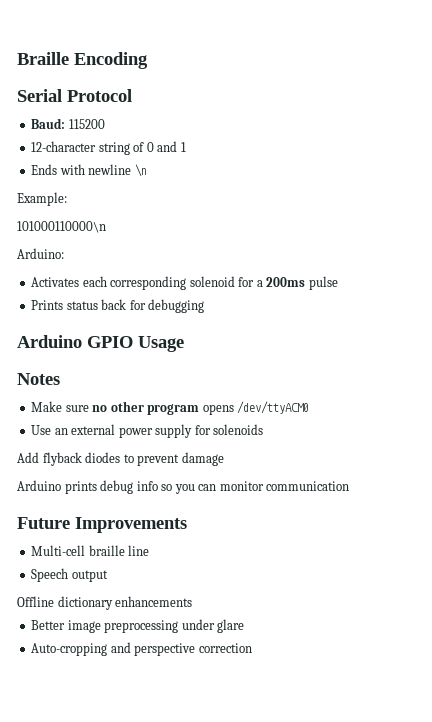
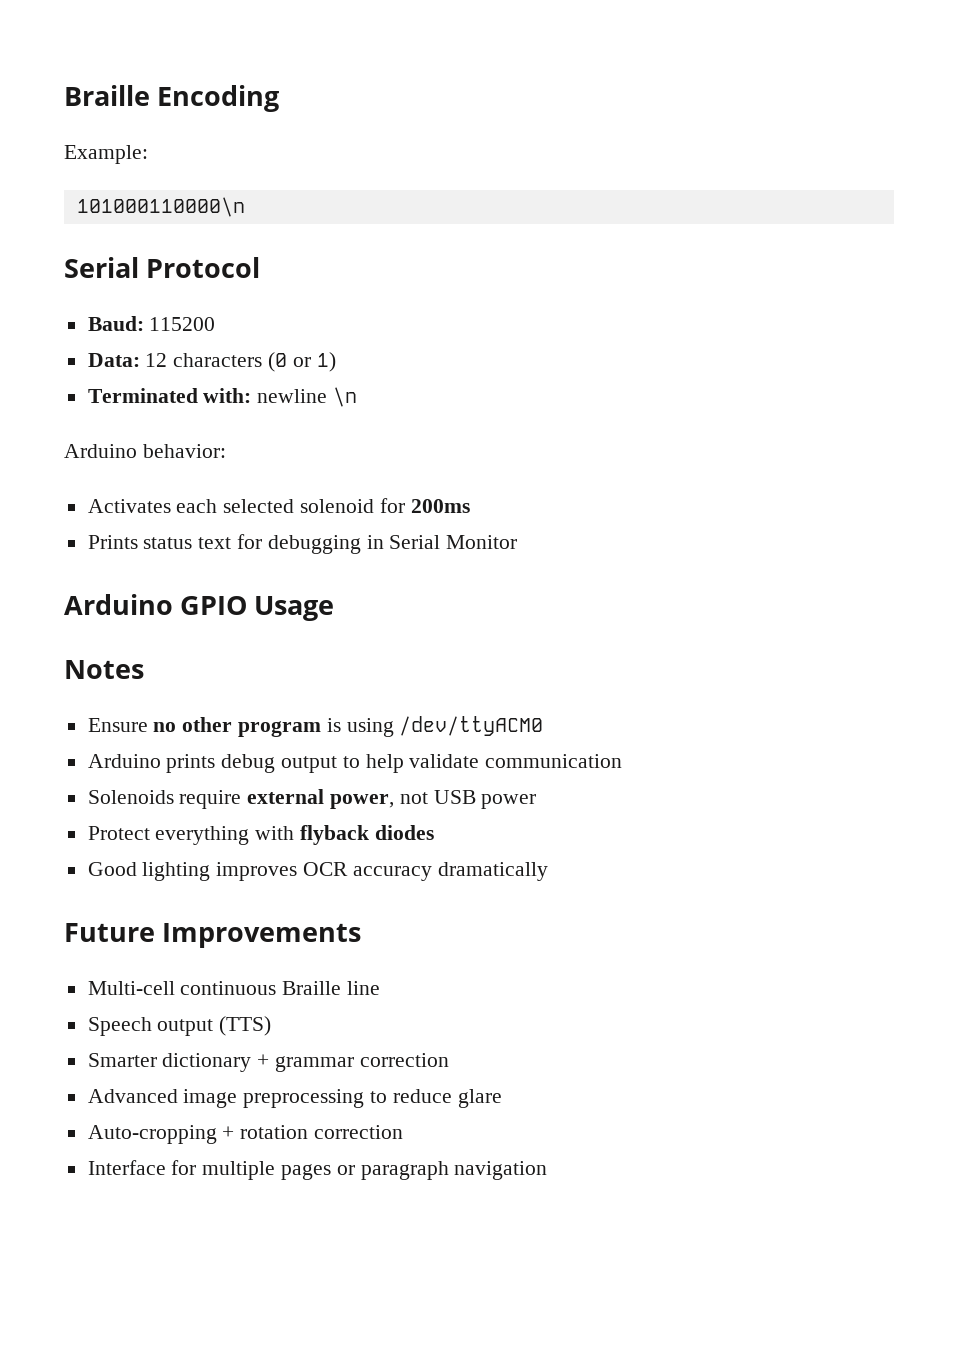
+ Example:
+ 101000110000\n
- 12-character string of 0 and 1
- Ends with newline \n
+ Data: 12 characters (0 or 1)
+ Terminated with: newline \n
- Example:
- 101000110000\n
- Arduino:
+ Arduino behavior:
- Activates each corresponding solenoid for a 200ms pulse
+ Activates each selected solenoid for 200ms
- Prints status back for debugging
+ Prints status text for debugging in Serial Monitor
- Make sure no other program opens /dev/ttyACM0
+ Ensure no other program is using /dev/ttyACM0
- Use an external power supply for solenoids
- Add flyback diodes to prevent damage
- Arduino prints debug info so you can monitor communication
+ Arduino prints debug output to help validate communication
+ Solenoids require external power, not USB power
+ Protect everything with flyback diodes
+ Good lighting improves OCR accuracy dramatically
- Multi-cell braille line
+ Multi-cell continuous Braille line
- Speech output
- Offline dictionary enhancements
- Better image preprocessing under glare
+ Speech output (TTS)
+ Smarter dictionary + grammar correction
+ Advanced image preprocessing to reduce glare
- Auto-cropping and perspective correction
+ Auto-cropping + rotation correction
+ Interface for multiple pages or paragraph navigation

